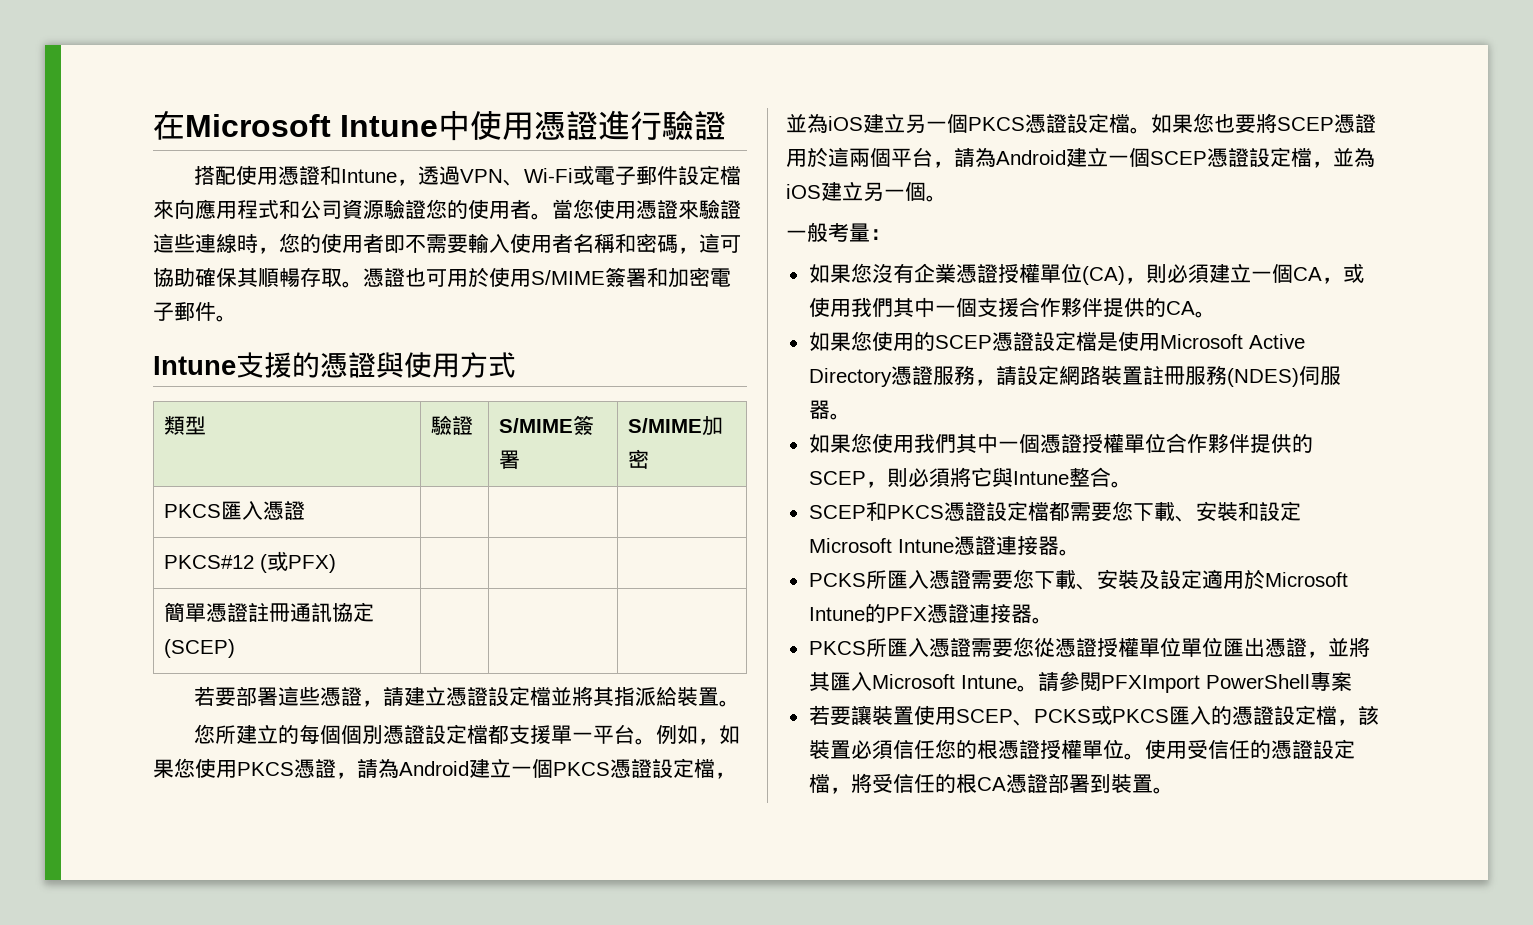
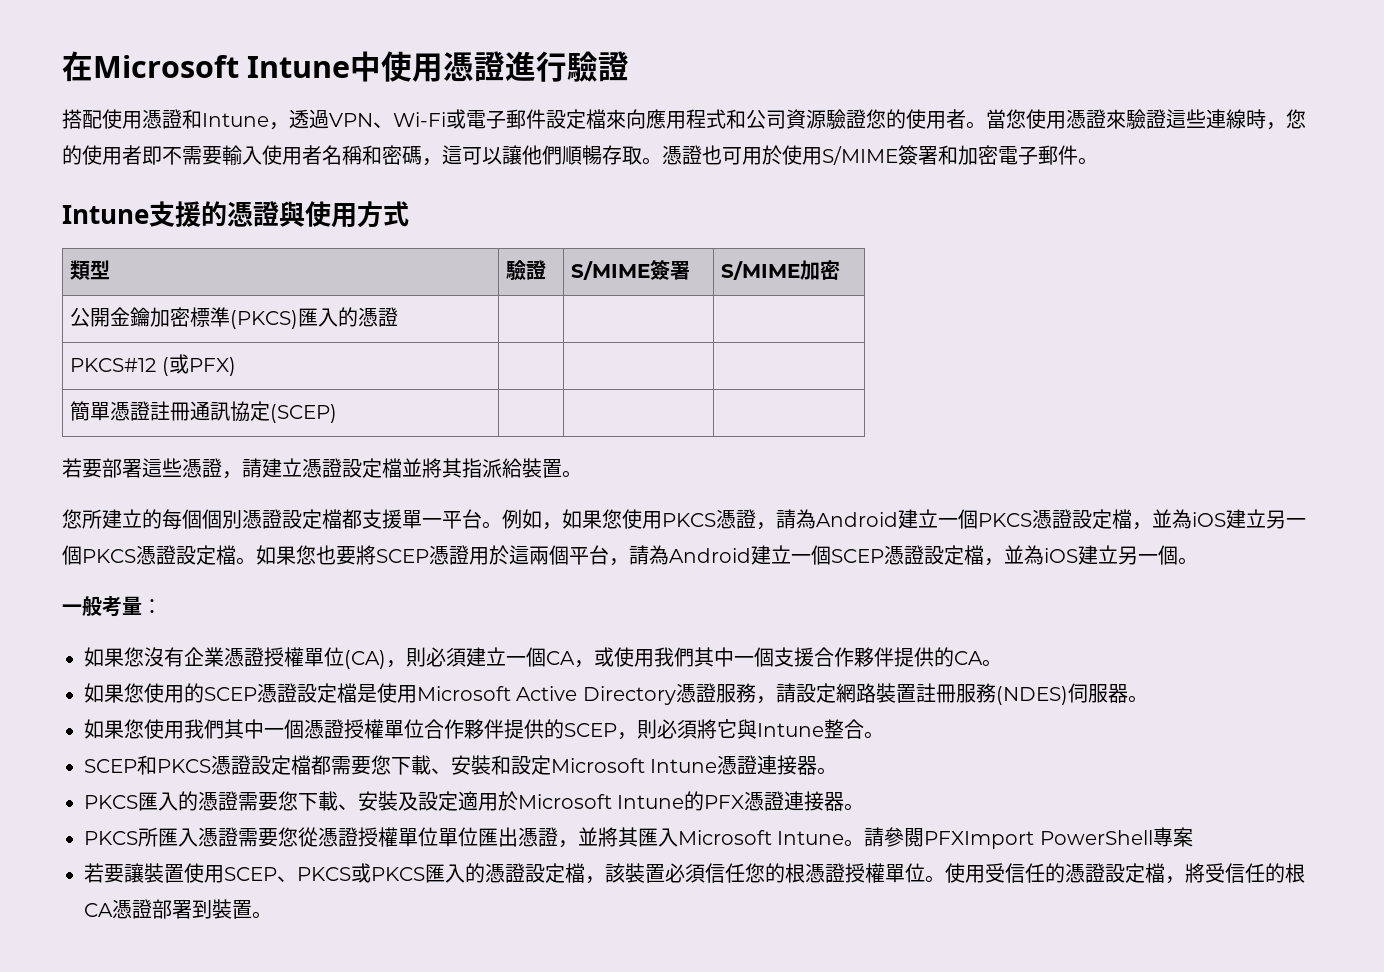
- 當您使用憑證來驗證這些連線時，您的使用者即不需要輸入使用者名稱和密碼，這可協助確保其順暢存取。
+ 當您使用憑證來驗證這些連線時，您的使用者即不需要輸入使用者名稱和密碼，這可以讓他們順暢存取。
- PKCS匯入憑證 | | |
+ 公開金鑰加密標準(PKCS)匯入的憑證 | | |
- PCKS所匯入憑證需要您下載、安裝及設定適用於Microsoft Intune的PFX憑證連接器。
+ PKCS匯入的憑證需要您下載、安裝及設定適用於Microsoft Intune的PFX憑證連接器。
- 若要讓裝置使用SCEP、PCKS或PKCS匯入的憑證設定檔，該裝置必須信任您的根憑證授權單位。
+ 若要讓裝置使用SCEP、PKCS或PKCS匯入的憑證設定檔，該裝置必須信任您的根憑證授權單位。

